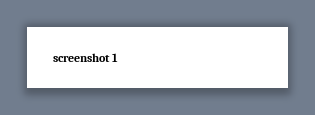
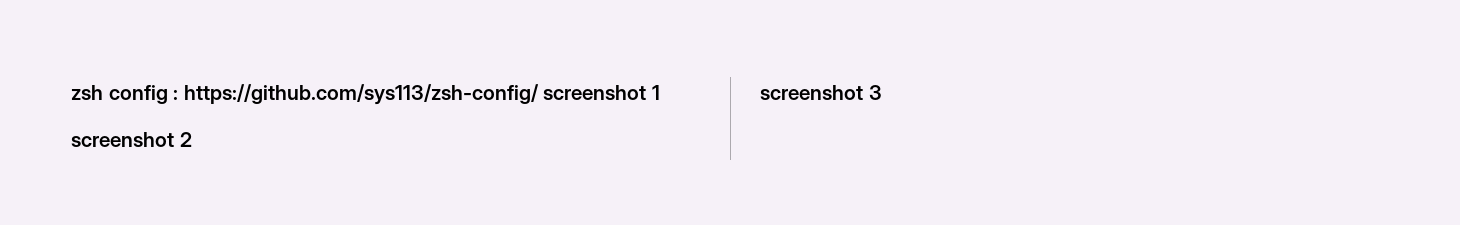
- screenshot 1
+ zsh config : https://github.com/sys113/zsh-config/ screenshot 1
+ screenshot 2
+ screenshot 3

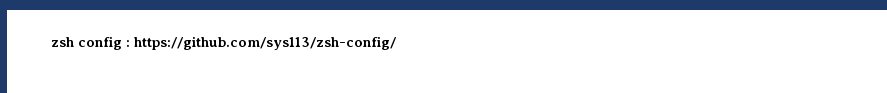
- zsh config : https://github.com/sys113/zsh-config/ screenshot 1
- screenshot 2
- screenshot 3
+ zsh config : https://github.com/sys113/zsh-config/

